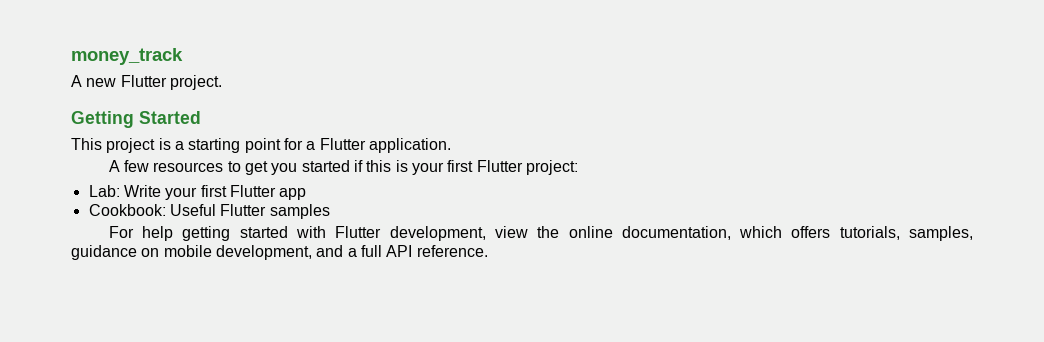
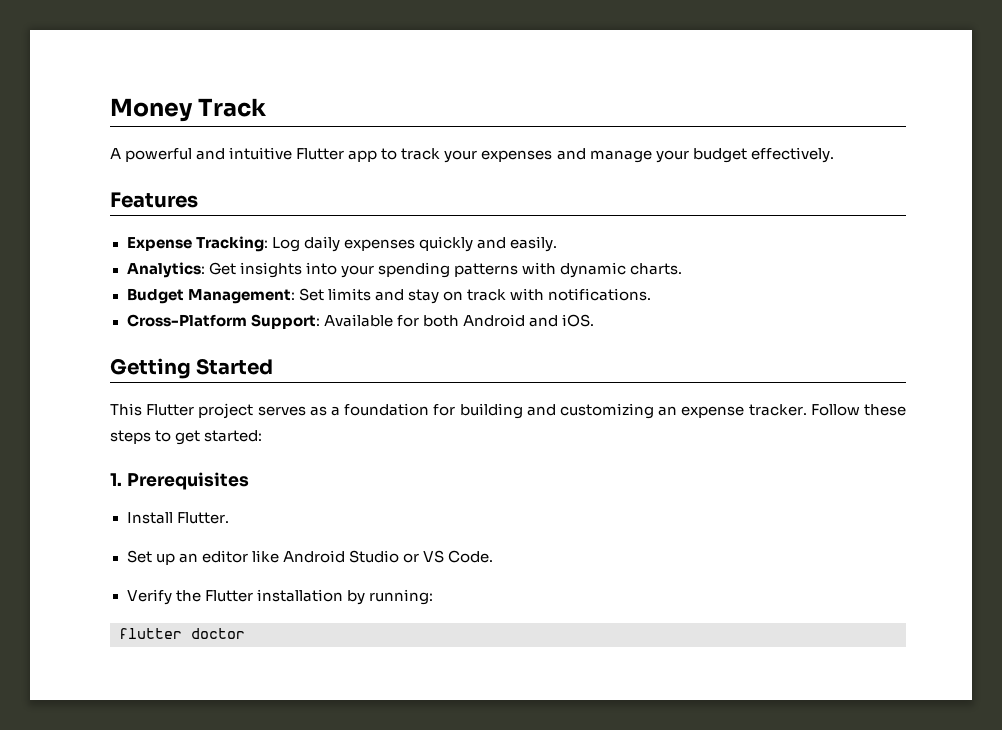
- money_track
- A new Flutter project.
+ Money Track
+ A powerful and intuitive Flutter app to track your expenses and manage your budget effectively.
+ Features
+ Expense Tracking: Log daily expenses quickly and easily.
+ Analytics: Get insights into your spending patterns with dynamic charts.
+ Budget Management: Set limits and stay on track with notifications.
+ Cross-Platform Support: Available for both Android and iOS.
  Getting Started
- This project is a starting point for a Flutter application.
- A few resources to get you started if this is your first Flutter project:
- Lab: Write your first Flutter app
- Cookbook: Useful Flutter samples
- For help getting started with Flutter development, view the online documentation, which offers tutorials, samples, guidance on mobile development, and a full API reference.
+ This Flutter project serves as a foundation for building and customizing an expense tracker. Follow these steps to get started:
+ 1. Prerequisites
+ Install Flutter.
+ Set up an editor like Android Studio or VS Code.
+ Verify the Flutter installation by running:
+ flutter doctor

